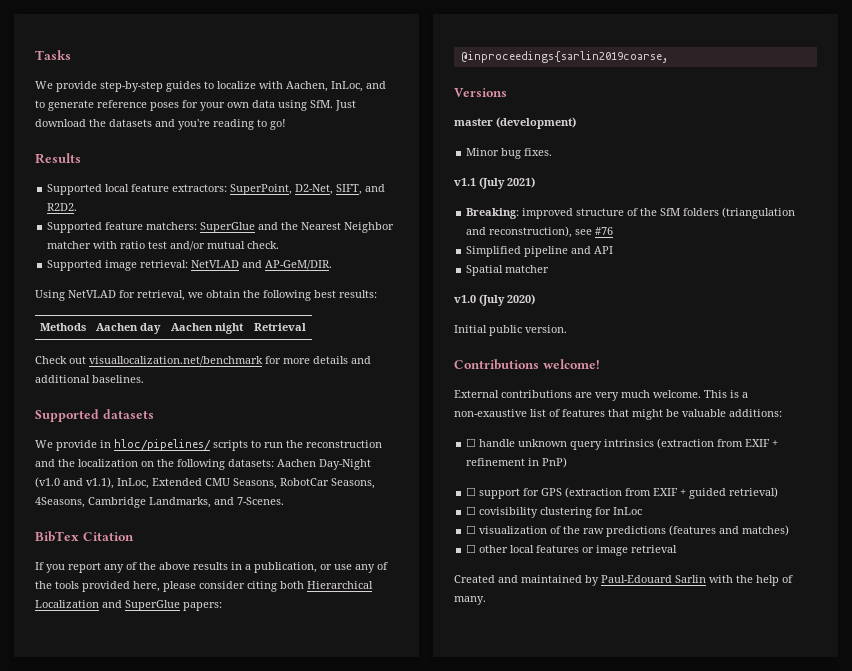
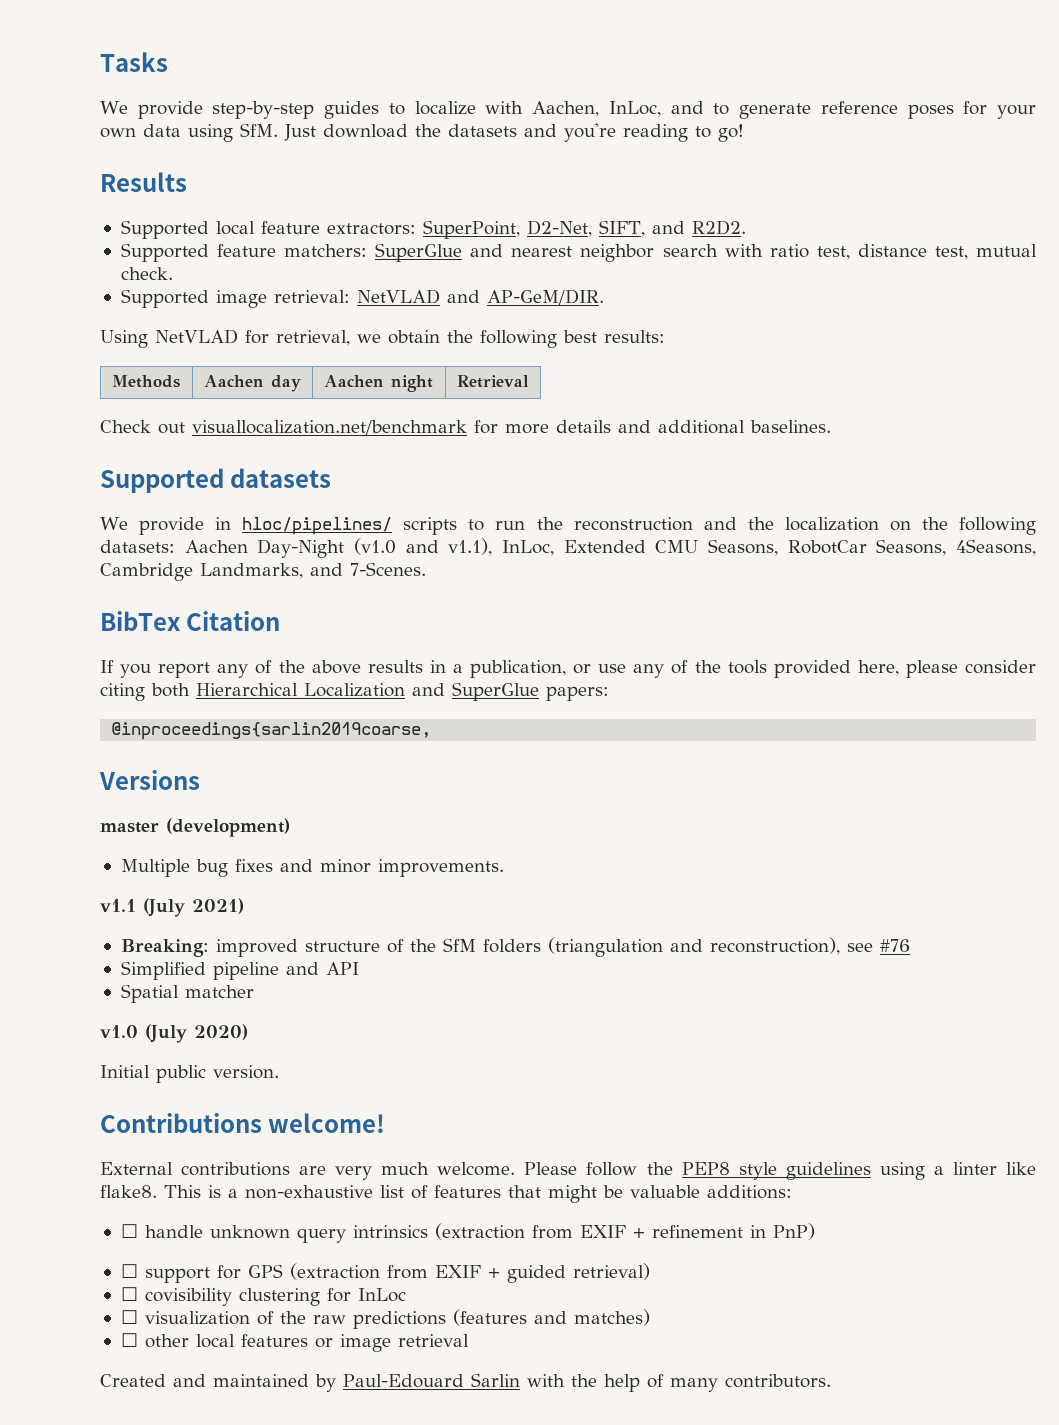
- Supported feature matchers: SuperGlue and the Nearest Neighbor matcher with ratio test and/or mutual check.
+ Supported feature matchers: SuperGlue and nearest neighbor search with ratio test, distance test, mutual check.
- Minor bug fixes.
+ Multiple bug fixes and minor improvements.
+ Please follow the PEP8 style guidelines using a linter like flake8.
- This is a non-exaustive list of features that might be valuable additions:
+ This is a non-exhaustive list of features that might be valuable additions:
- Created and maintained by Paul-Edouard Sarlin with the help of many.
+ Created and maintained by Paul-Edouard Sarlin with the help of many contributors.

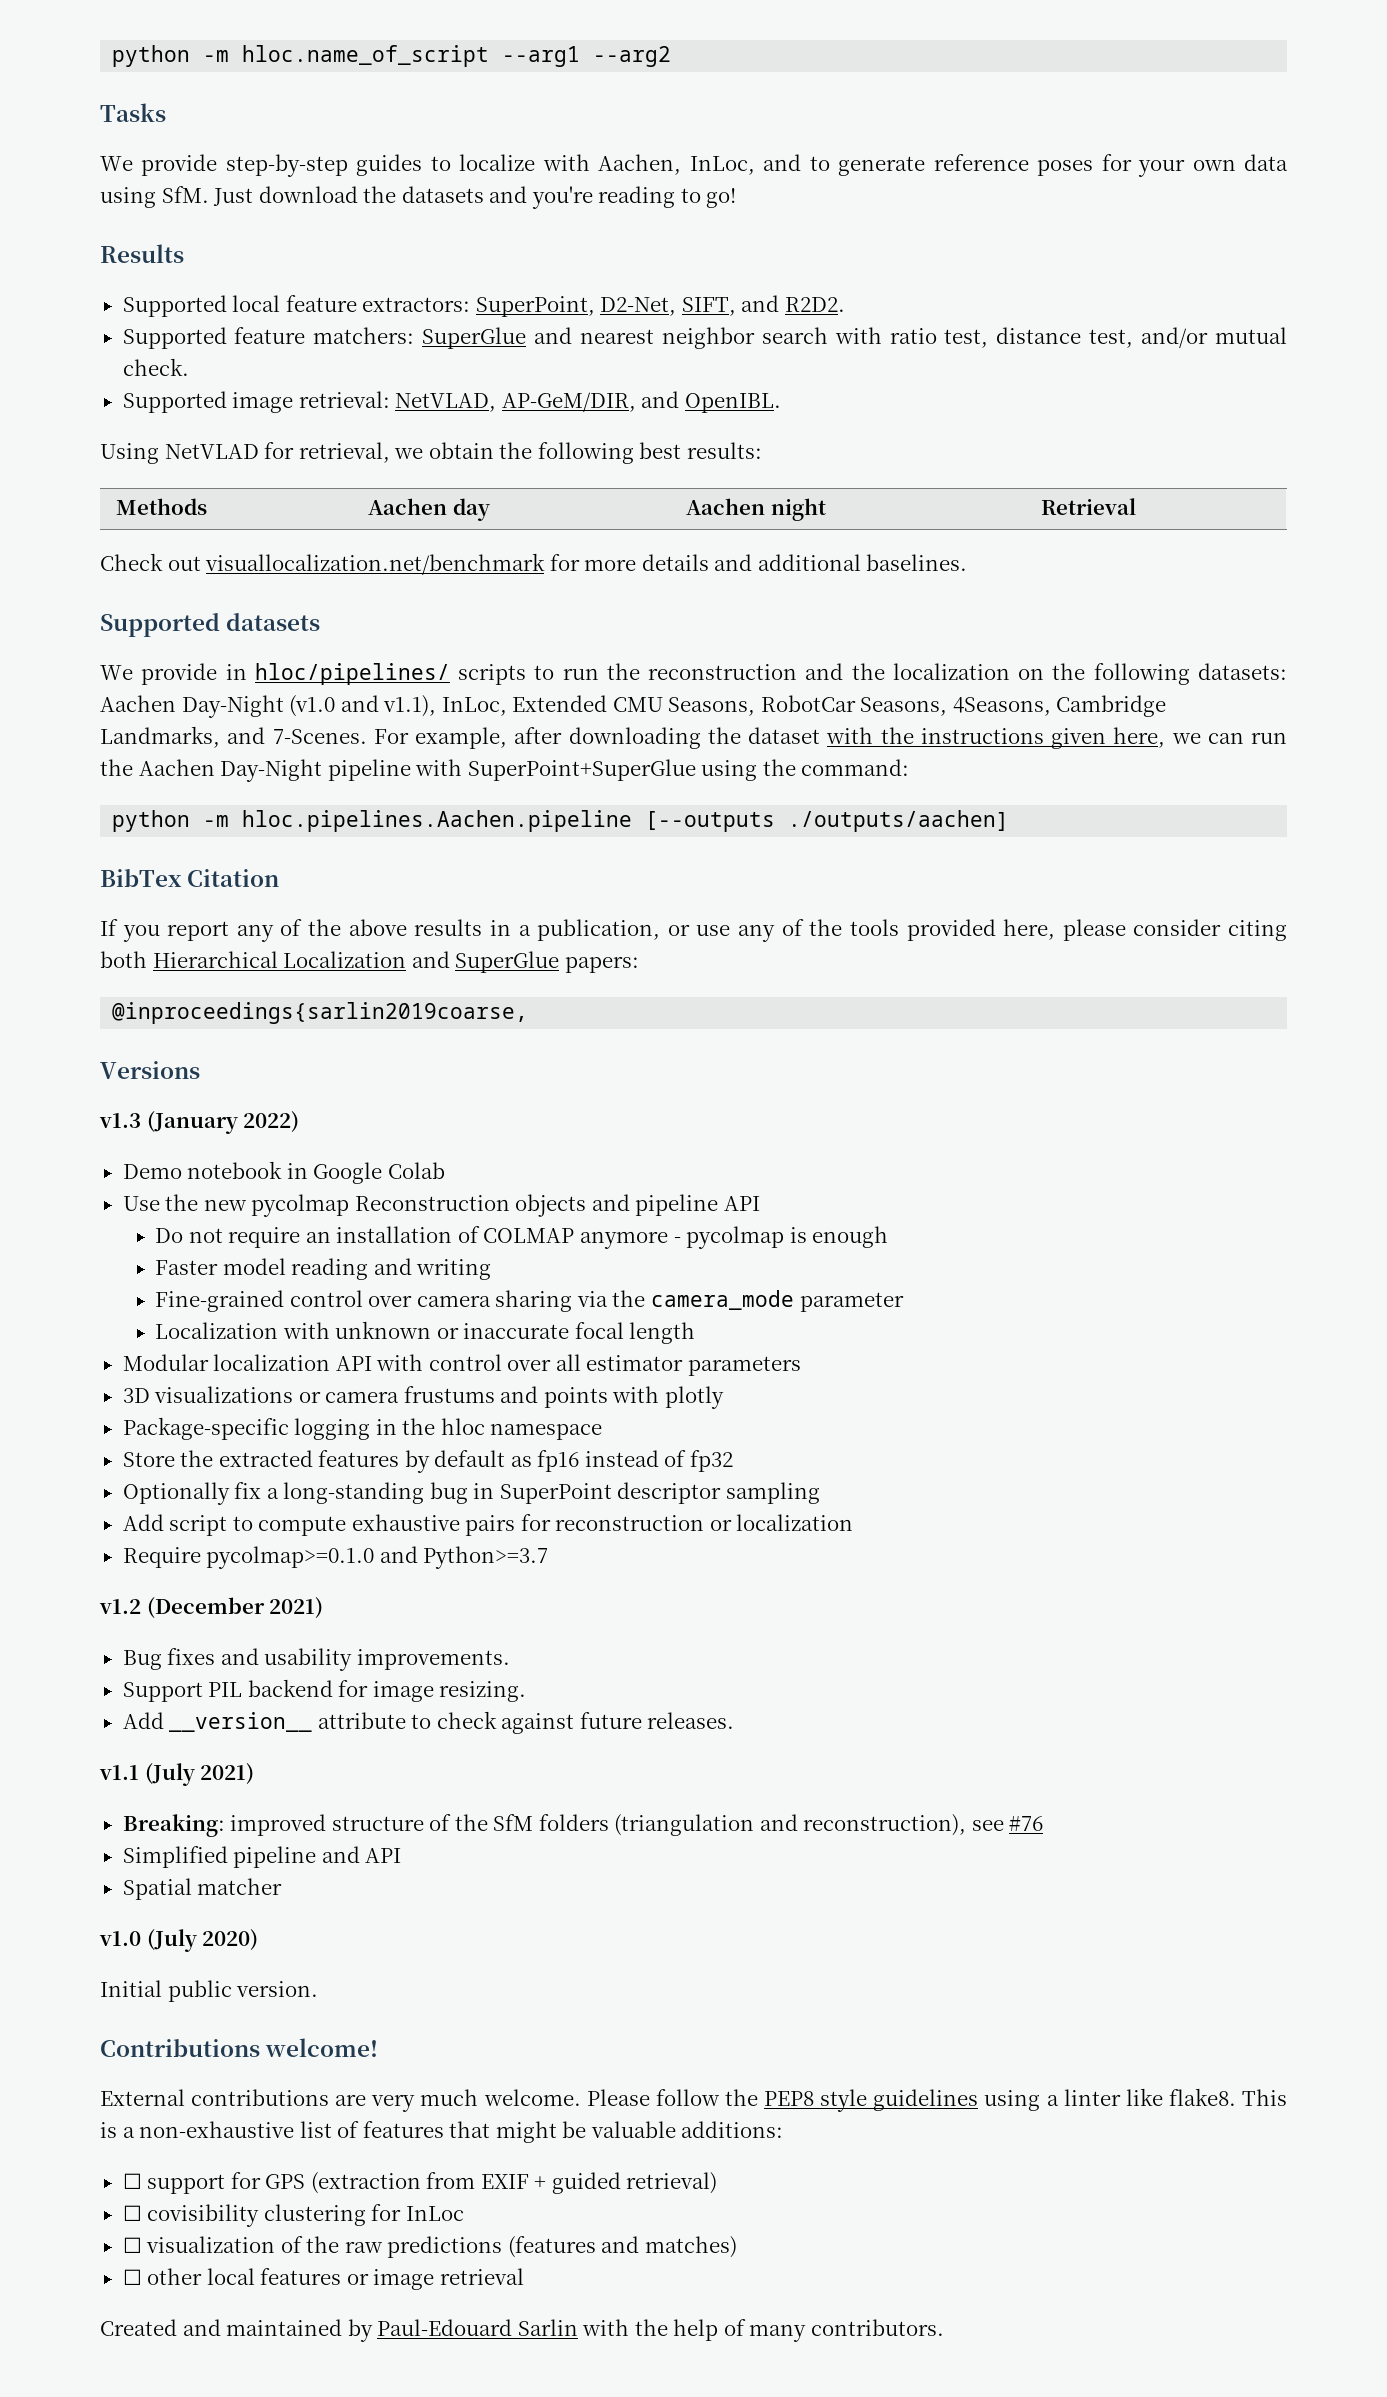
+ python -m hloc.name_of_script --arg1 --arg2
- Supported feature matchers: SuperGlue and nearest neighbor search with ratio test, distance test, mutual check.
+ Supported feature matchers: SuperGlue and nearest neighbor search with ratio test, distance test, and/or mutual check.
- Supported image retrieval: NetVLAD and AP-GeM/DIR.
+ Supported image retrieval: NetVLAD, AP-GeM/DIR, and OpenIBL.
+ For example, after downloading the dataset with the instructions given here, we can run the Aachen Day-Night pipeline with SuperPoint+SuperGlue using the command:
+ python -m hloc.pipelines.Aachen.pipeline [--outputs ./outputs/aachen]
- master (development)
- Multiple bug fixes and minor improvements.
+ v1.3 (January 2022)
+ Demo notebook in Google Colab
+ Use the new pycolmap Reconstruction objects and pipeline API
+ Do not require an installation of COLMAP anymore - pycolmap is enough
+ Faster model reading and writing
+ Fine-grained control over camera sharing via the camera_mode parameter
+ Localization with unknown or inaccurate focal length
+ Modular localization API with control over all estimator parameters
+ 3D visualizations or camera frustums and points with plotly
+ Package-specific logging in the hloc namespace
+ Store the extracted features by default as fp16 instead of fp32
+ Optionally fix a long-standing bug in SuperPoint descriptor sampling
+ Add script to compute exhaustive pairs for reconstruction or localization
+ Require pycolmap>=0.1.0 and Python>=3.7
+ v1.2 (December 2021)
+ Bug fixes and usability improvements.
+ Support PIL backend for image resizing.
+ Add __version__ attribute to check against future releases.
- ☐ handle unknown query intrinsics (extraction from EXIF + refinement in PnP)

